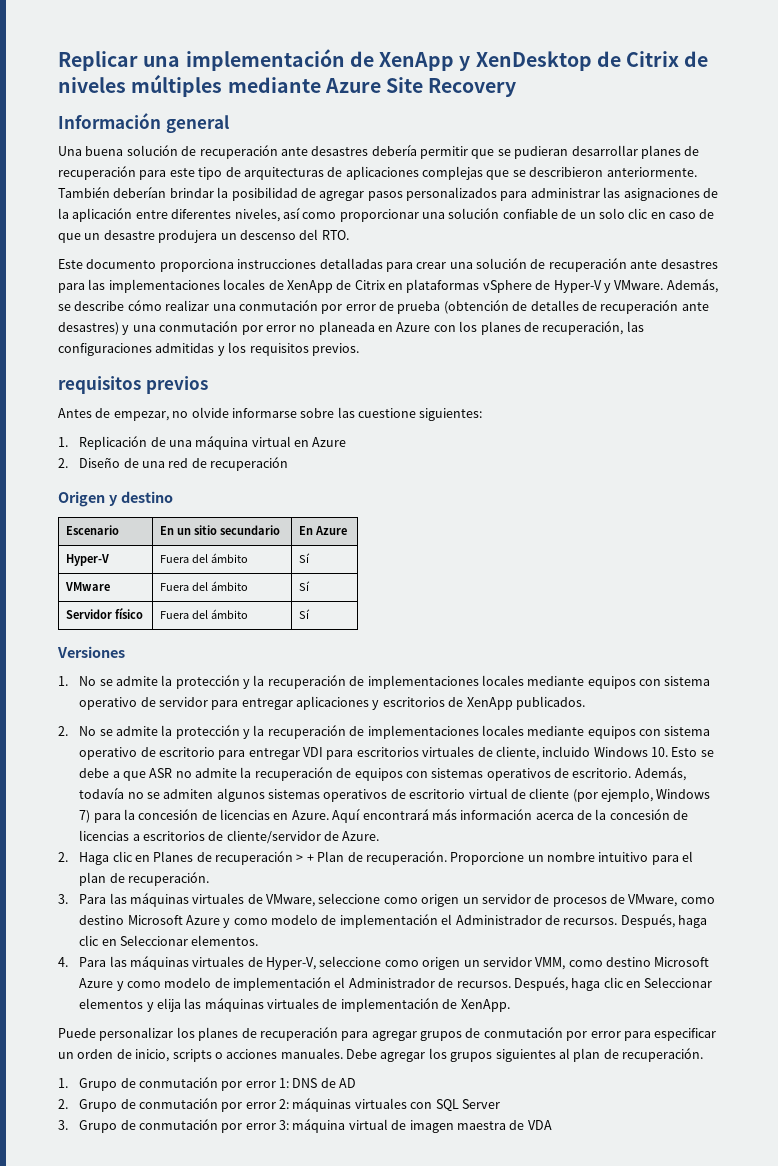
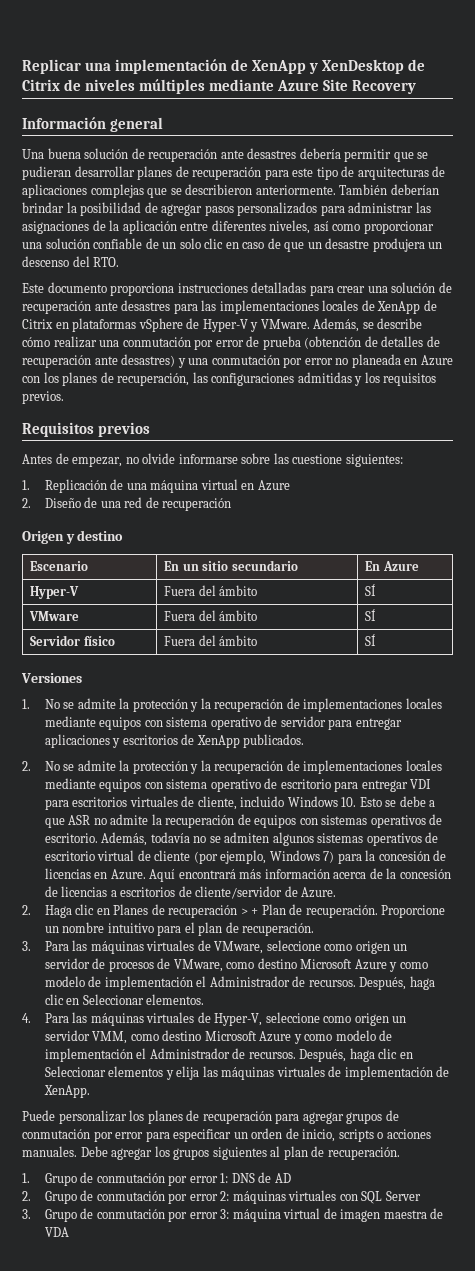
- requisitos previos
+ Requisitos previos
- Hyper-V | Fuera del ámbito | Sí
+ Hyper-V | Fuera del ámbito | SÍ
- VMware | Fuera del ámbito | Sí
+ VMware | Fuera del ámbito | SÍ
- Servidor físico | Fuera del ámbito | Sí
+ Servidor físico | Fuera del ámbito | SÍ

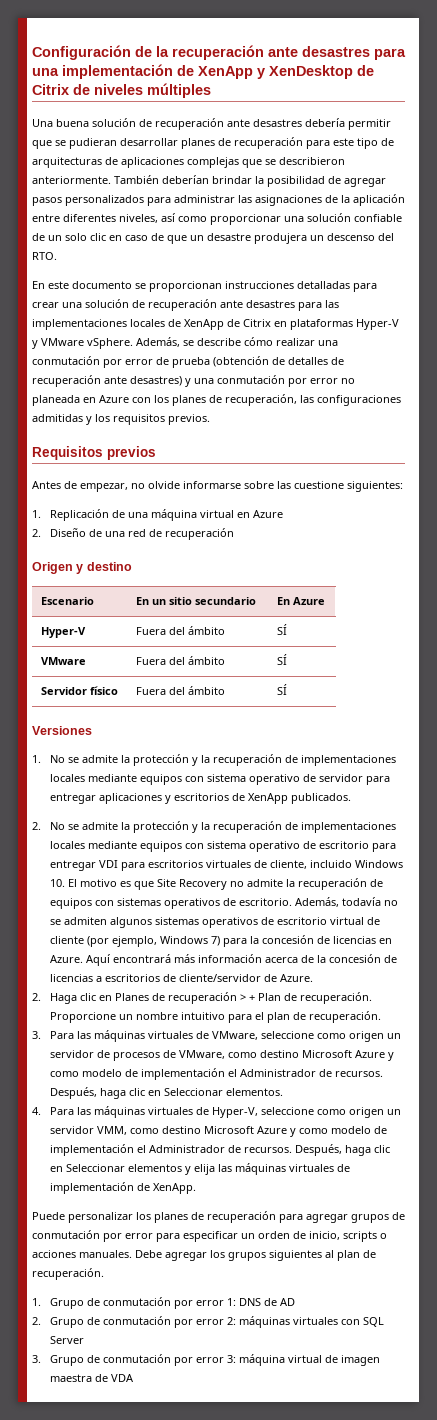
- Replicar una implementación de XenApp y XenDesktop de Citrix de niveles múltiples mediante Azure Site Recovery
- Información general
+ Configuración de la recuperación ante desastres para una implementación de XenApp y XenDesktop de Citrix de niveles múltiples
- Este documento proporciona instrucciones detalladas para crear una solución de recuperación ante desastres para las implementaciones locales de XenApp de Citrix en plataformas vSphere de Hyper-V y VMware.
+ En este documento se proporcionan instrucciones detalladas para crear una solución de recuperación ante desastres para las implementaciones locales de XenApp de Citrix en plataformas Hyper-V y VMware vSphere.
- 2. No se admite la protección y la recuperación de implementaciones locales mediante equipos con sistema operativo de escritorio para entregar VDI para escritorios virtuales de cliente, incluido Windows 10. Esto se debe a que ASR no admite la recuperación de equipos con sistemas operativos de escritorio.
+ 2. No se admite la protección y la recuperación de implementaciones locales mediante equipos con sistema operativo de escritorio para entregar VDI para escritorios virtuales de cliente, incluido Windows 10. El motivo es que Site Recovery no admite la recuperación de equipos con sistemas operativos de escritorio.

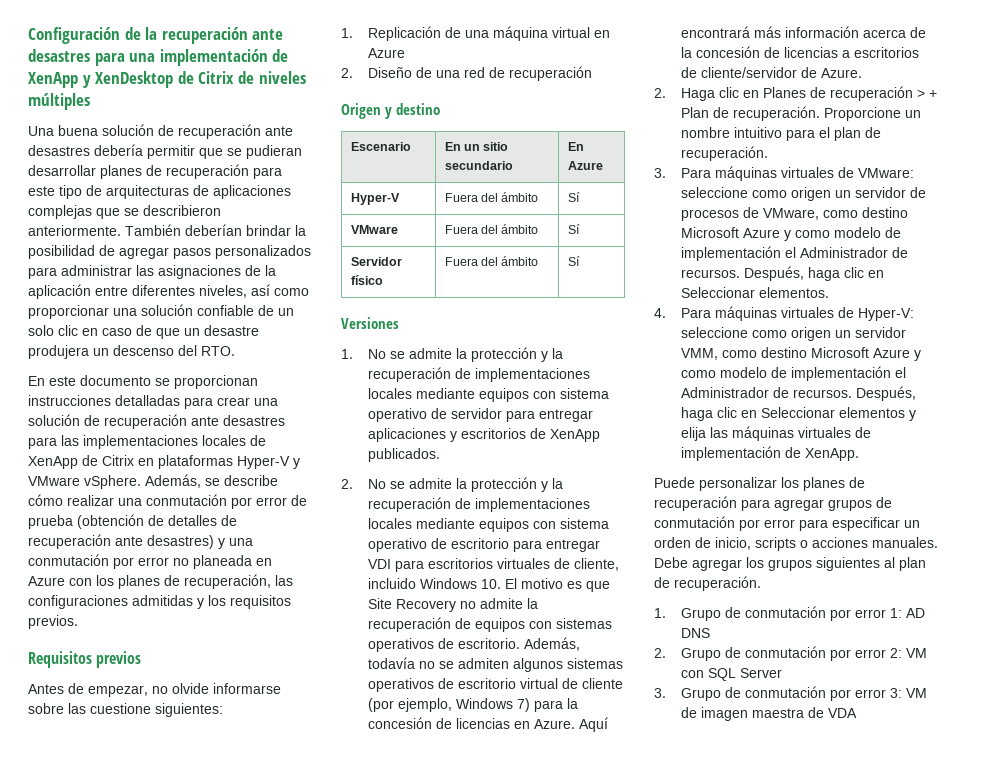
- Hyper-V | Fuera del ámbito | SÍ
+ Hyper-V | Fuera del ámbito | Sí
- VMware | Fuera del ámbito | SÍ
+ VMware | Fuera del ámbito | Sí
- Servidor físico | Fuera del ámbito | SÍ
+ Servidor físico | Fuera del ámbito | Sí
- 3. Para las máquinas virtuales de VMware, seleccione como origen un servidor de procesos de VMware, como destino Microsoft Azure y como modelo de implementación el Administrador de recursos.
+ 3. Para máquinas virtuales de VMware: seleccione como origen un servidor de procesos de VMware, como destino Microsoft Azure y como modelo de implementación el Administrador de recursos.
- 4. Para las máquinas virtuales de Hyper-V, seleccione como origen un servidor VMM, como destino Microsoft Azure y como modelo de implementación el Administrador de recursos.
+ 4. Para máquinas virtuales de Hyper-V: seleccione como origen un servidor VMM, como destino Microsoft Azure y como modelo de implementación el Administrador de recursos.
- 1. Grupo de conmutación por error 1: DNS de AD
+ 1. Grupo de conmutación por error 1: AD DNS
- 2. Grupo de conmutación por error 2: máquinas virtuales con SQL Server
+ 2. Grupo de conmutación por error 2: VM con SQL Server
- 3. Grupo de conmutación por error 3: máquina virtual de imagen maestra de VDA
+ 3. Grupo de conmutación por error 3: VM de imagen maestra de VDA

